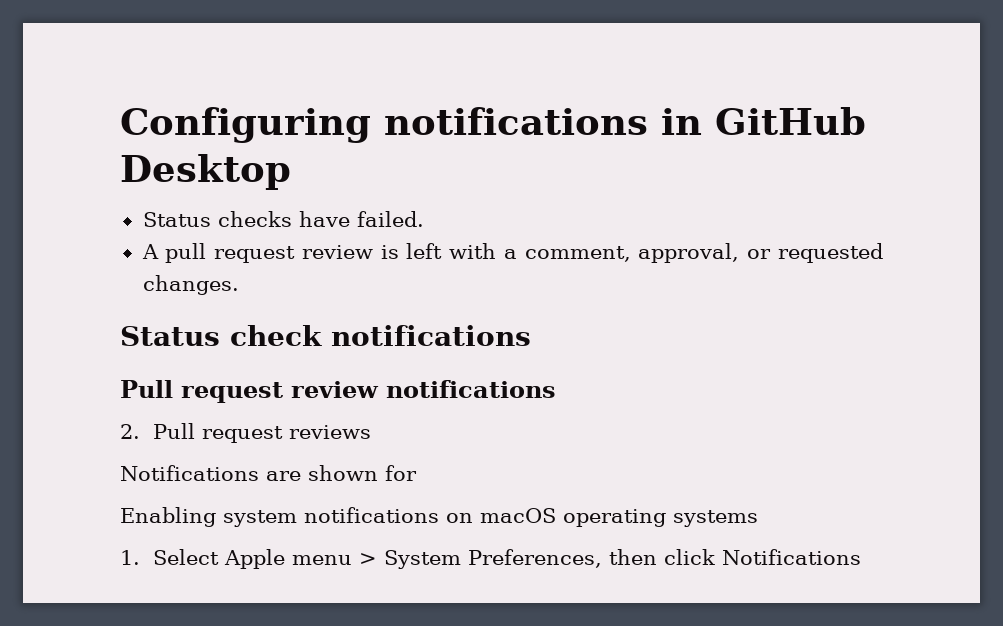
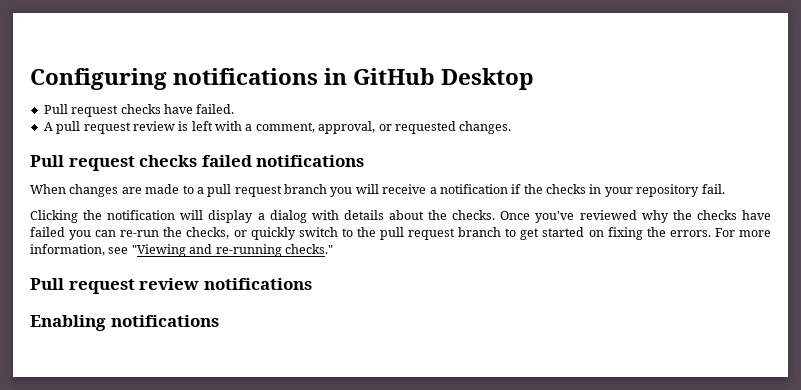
- Status checks have failed.
+ Pull request checks have failed.
- Status check notifications
+ Pull request checks failed notifications
+ When changes are made to a pull request branch you will receive a notification if the checks in your repository fail.
+ Clicking the notification will display a dialog with details about the checks. Once you've reviewed why the checks have failed you can re-run the checks, or quickly switch to the pull request branch to get started on fixing the errors. For more information, see "Viewing and re-running checks."
  Pull request review notifications
- 2. Pull request reviews
- Notifications are shown for
- Enabling system notifications on macOS operating systems
- 1. Select Apple menu > System Preferences, then click Notifications
+ Enabling notifications

